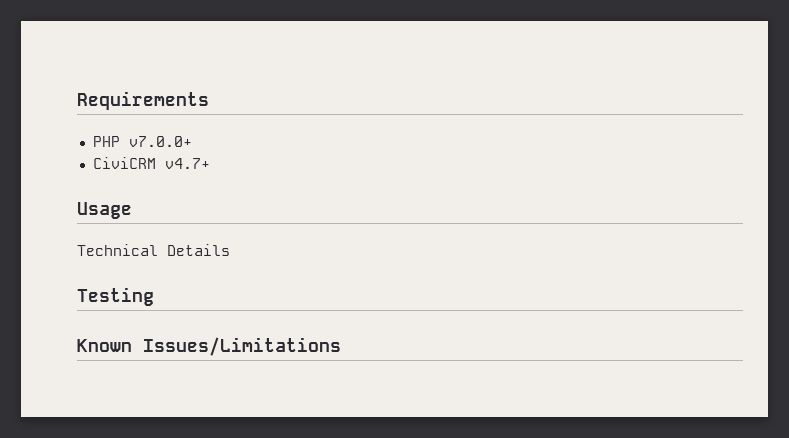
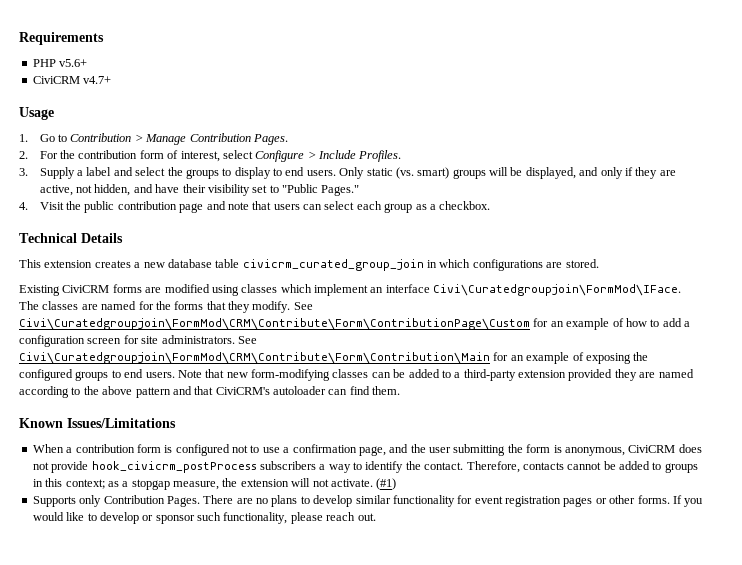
- PHP v7.0.0+
+ PHP v5.6+
+ 1. Go to Contribution > Manage Contribution Pages.
+ 2. For the contribution form of interest, select Configure > Include Profiles.
+ 3. Supply a label and select the groups to display to end users. Only static (vs. smart) groups will be displayed, and only if they are active, not hidden, and have their visibility set to "Public Pages."
+ 4. Visit the public contribution page and note that users can select each group as a checkbox.
  Technical Details
- Testing
+ This extension creates a new database table civicrm_curated_group_join in which configurations are stored.
+ Existing CiviCRM forms are modified using classes which implement an interface Civi\Curatedgroupjoin\FormMod\IFace. The classes are named for the forms that they modify. See Civi\Curatedgroupjoin\FormMod\CRM\Contribute\Form\ContributionPage\Custom for an example of how to add a configuration screen for site administrators. See Civi\Curatedgroupjoin\FormMod\CRM\Contribute\Form\Contribution\Main for an example of exposing the configured groups to end users. Note that new form-modifying classes can be added to a third-party extension provided they are named according to the above pattern and that CiviCRM's autoloader can find them.
  Known Issues/Limitations
+ When a contribution form is configured not to use a confirmation page, and the user submitting the form is anonymous, CiviCRM does not provide hook_civicrm_postProcess subscribers a way to identify the contact. Therefore, contacts cannot be added to groups in this context; as a stopgap measure, the extension will not activate. (#1)
+ Supports only Contribution Pages. There are no plans to develop similar functionality for event registration pages or other forms. If you would like to develop or sponsor such functionality, please reach out.

